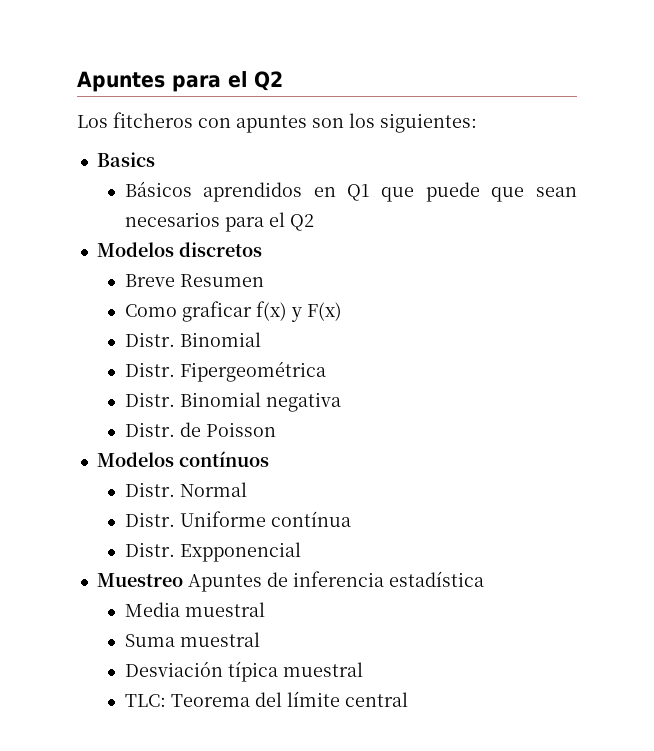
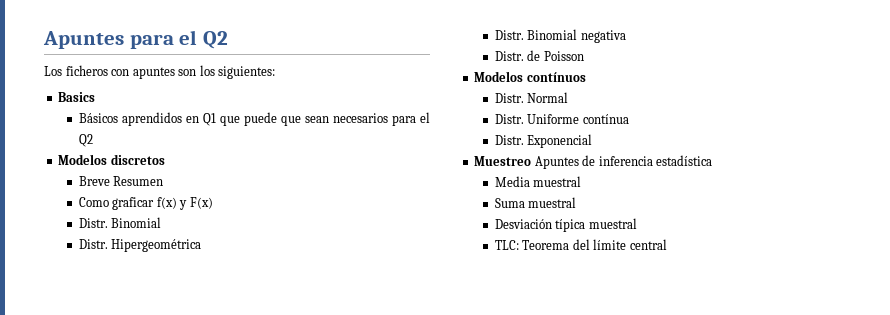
- Los fitcheros con apuntes son los siguientes:
+ Los ficheros con apuntes son los siguientes:
- Fipergeométrica
+ Hipergeométrica
- Expponencial
+ Exponencial

